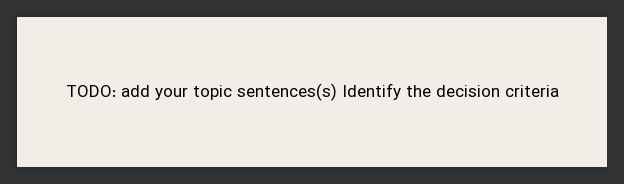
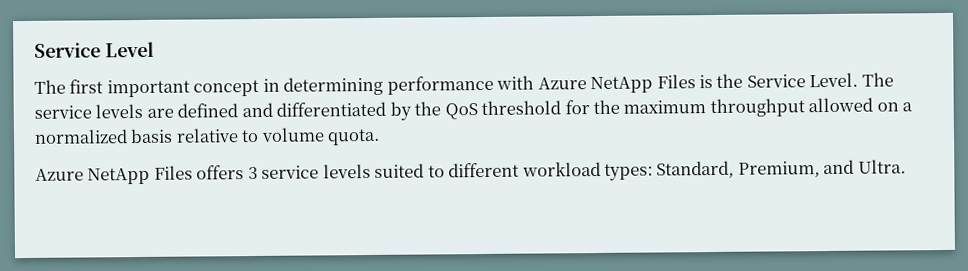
- TODO: add your topic sentences(s) Identify the decision criteria
+ Service Level
+ The first important concept in determining performance with Azure NetApp Files is the Service Level. The service levels are defined and differentiated by the QoS threshold for the maximum throughput allowed on a normalized basis relative to volume quota.
+ Azure NetApp Files offers 3 service levels suited to different workload types: Standard, Premium, and Ultra.

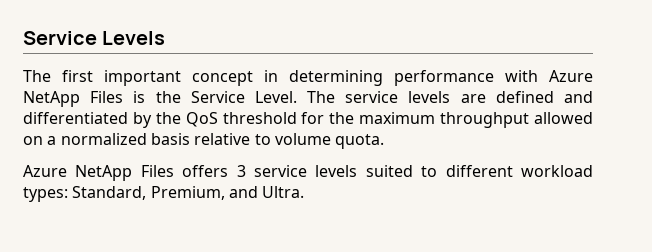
- Service Level
+ Service Levels

